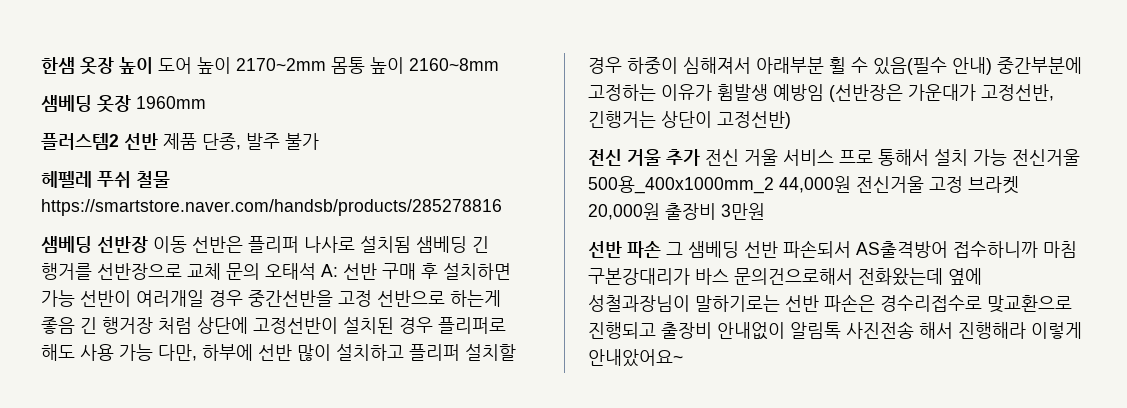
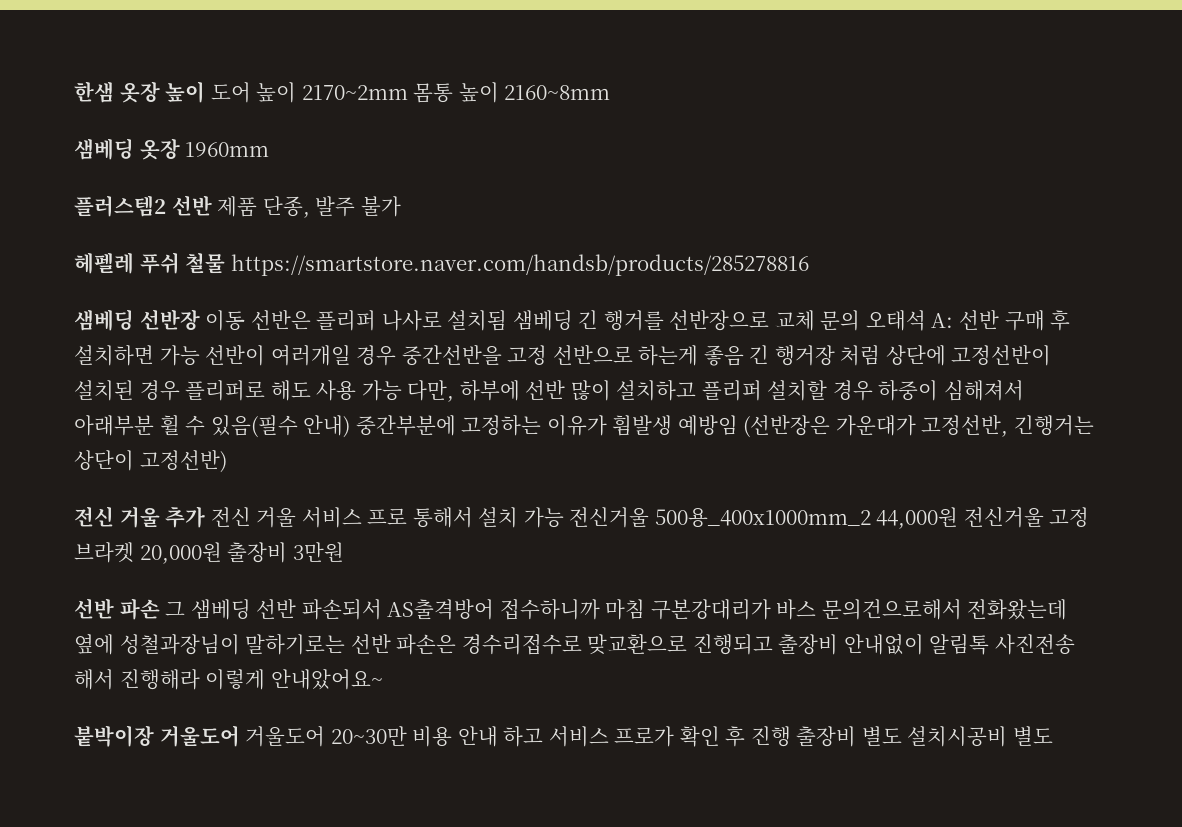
+ 붙박이장 거울도어 거울도어 20~30만 비용 안내 하고 서비스 프로가 확인 후 진행 출장비 별도 설치시공비 별도

